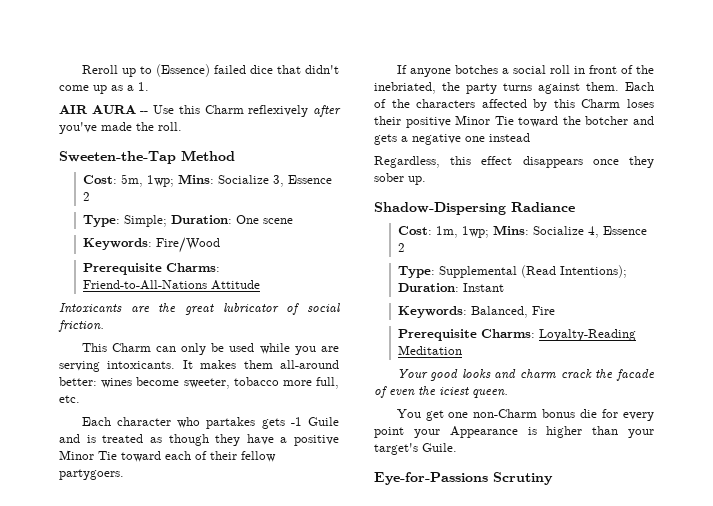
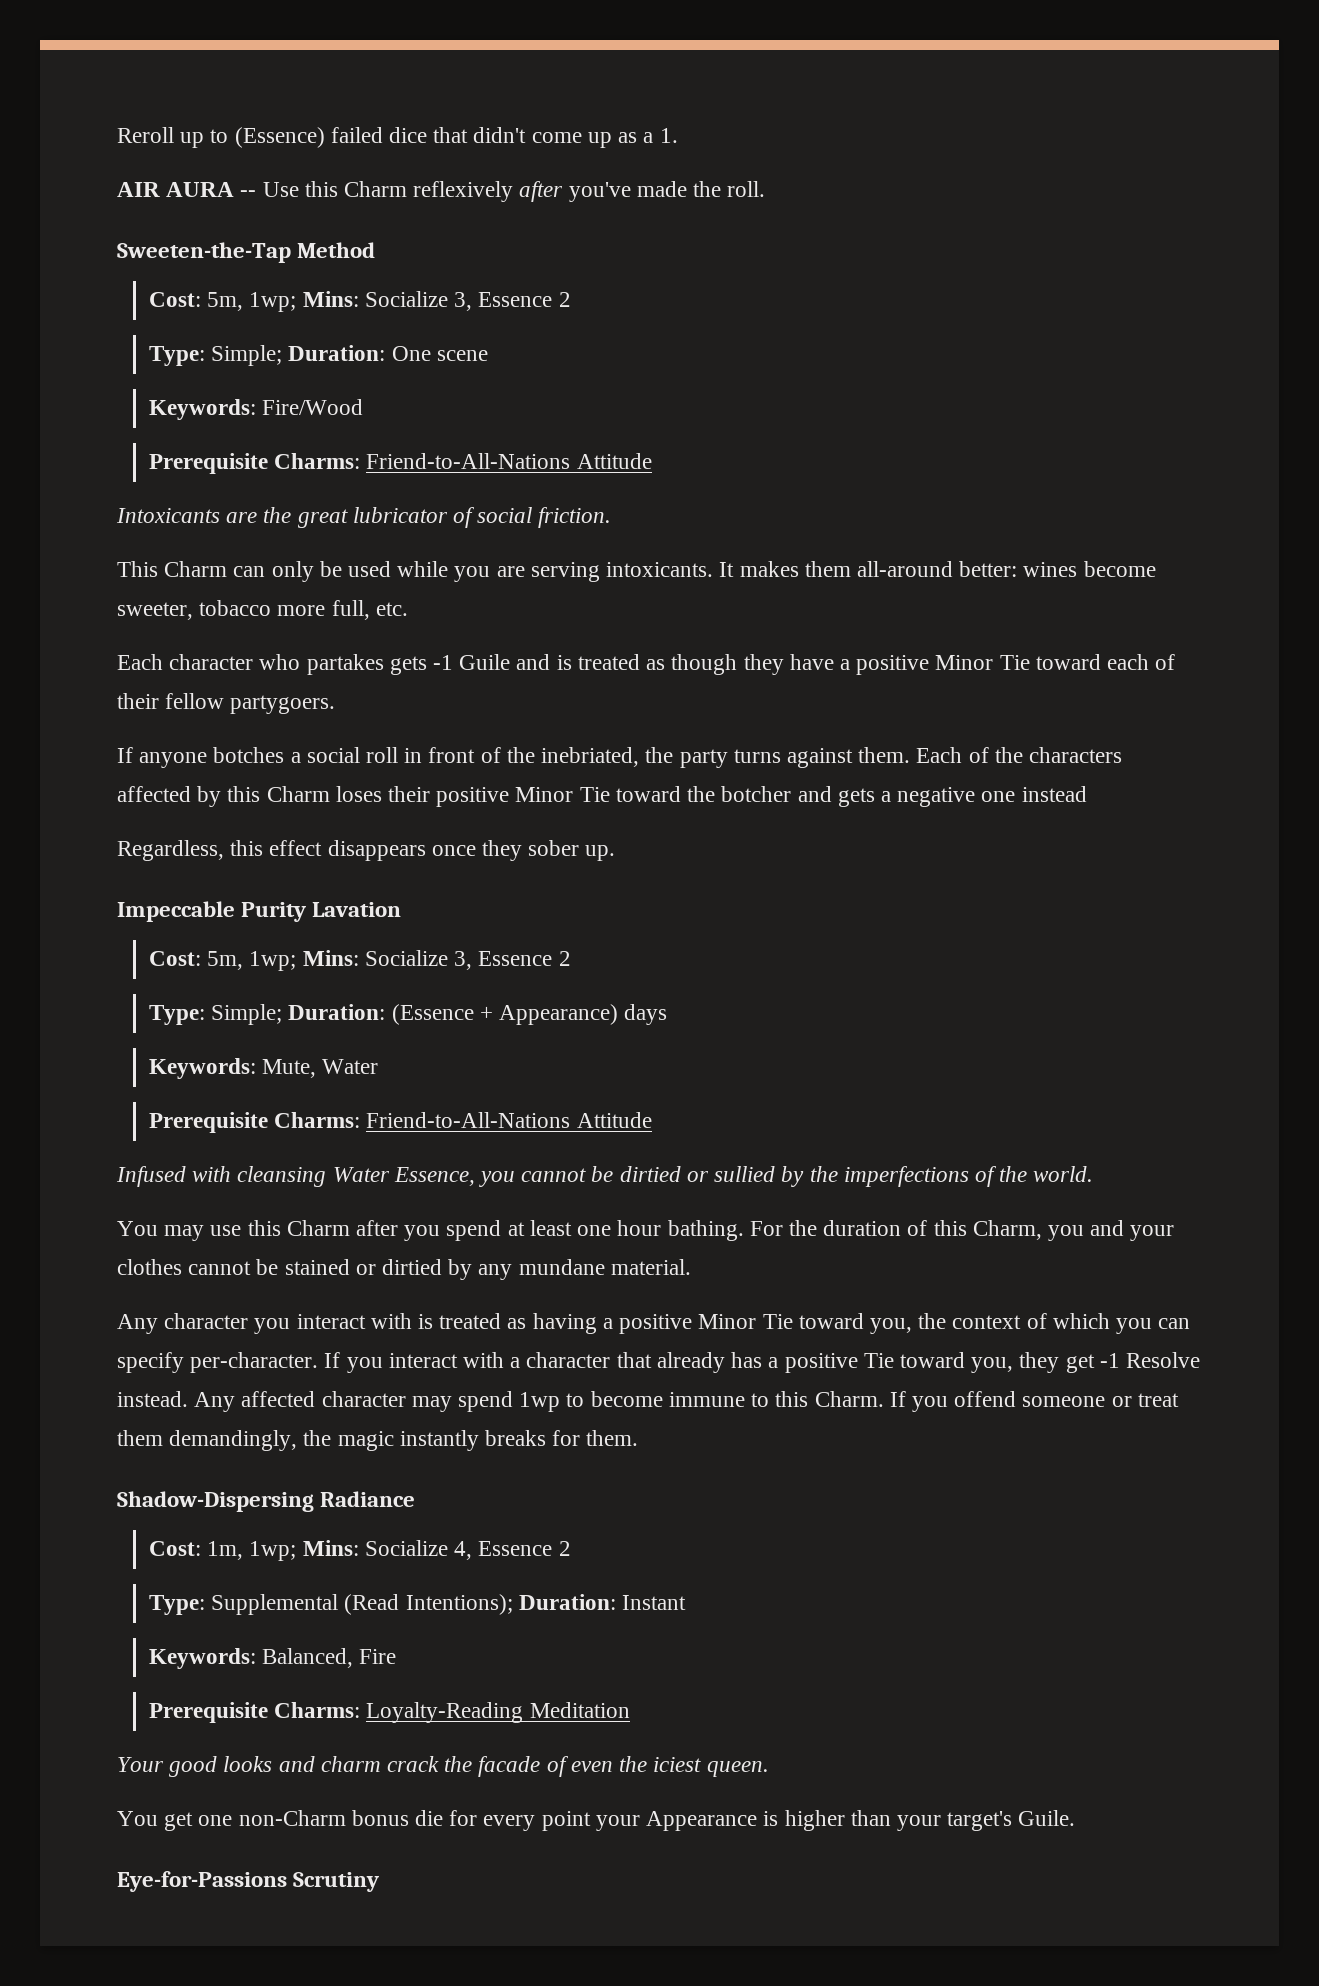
+ Impeccable Purity Lavation
+ Cost: 5m, 1wp; Mins: Socialize 3, Essence 2
+ Type: Simple; Duration: (Essence + Appearance) days
+ Keywords: Mute, Water
+ Prerequisite Charms: Friend-to-All-Nations Attitude
+ Infused with cleansing Water Essence, you cannot be dirtied or sullied by the imperfections of the world.
+ You may use this Charm after you spend at least one hour bathing. For the duration of this Charm, you and your clothes cannot be stained or dirtied by any mundane material.
+ Any character you interact with is treated as having a positive Minor Tie toward you, the context of which you can specify per-character. If you interact with a character that already has a positive Tie toward you, they get -1 Resolve instead. Any affected character may spend 1wp to become immune to this Charm. If you offend someone or treat them demandingly, the magic instantly breaks for them.

